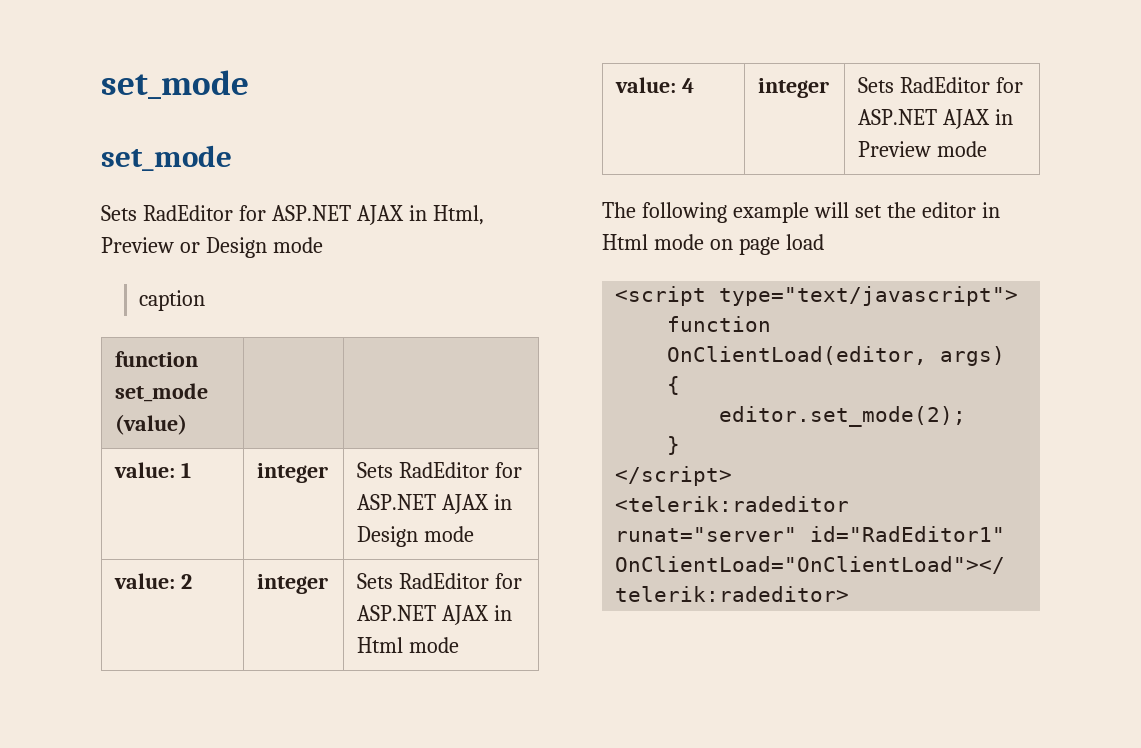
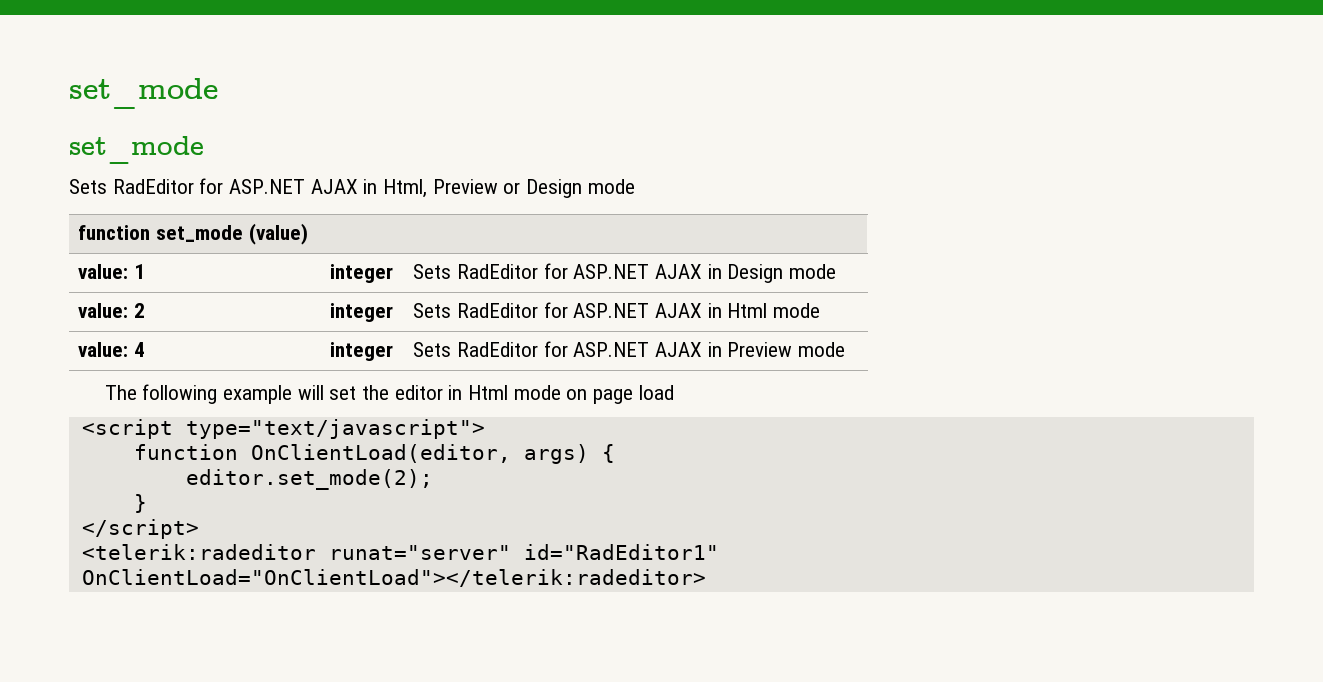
- caption

